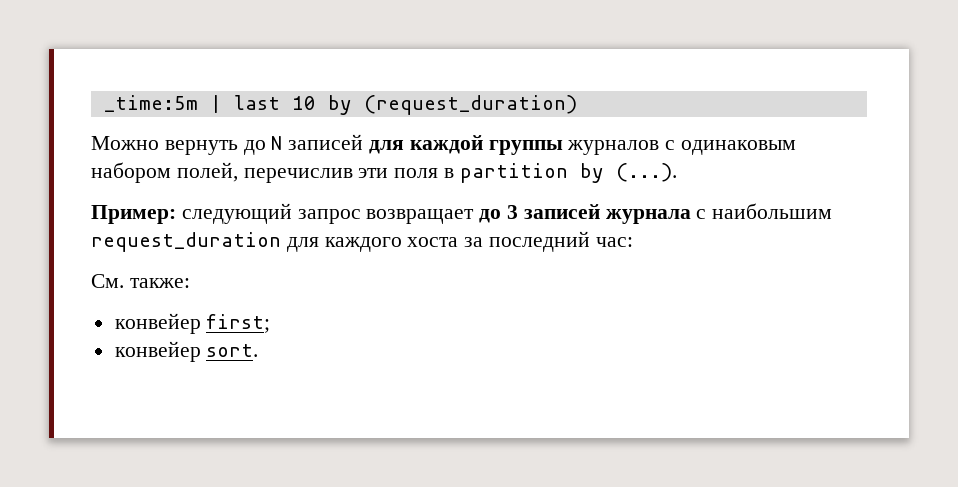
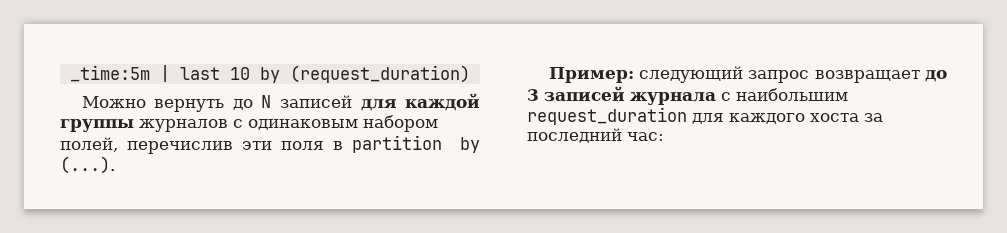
- См. также:
- конвейер first;
- конвейер sort.

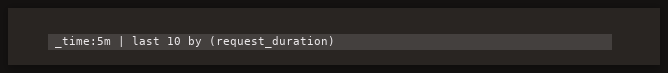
- Можно вернуть до N записей для каждой группы журналов с одинаковым набором полей, перечислив эти поля в partition by (...).
- Пример: следующий запрос возвращает до 3 записей журнала с наибольшим request_duration для каждого хоста за последний час:

